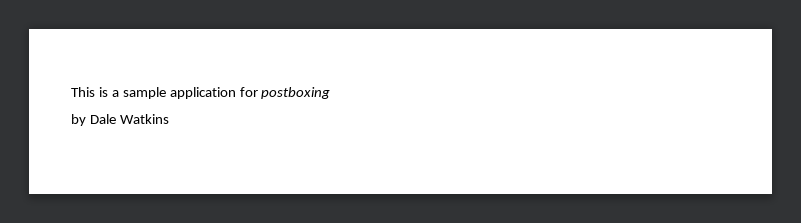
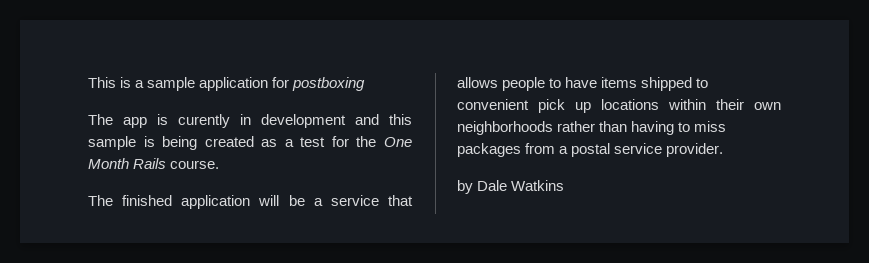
+ The app is curently in development and this sample is being created as a test for the One Month Rails course.
+ The finished application will be a service that allows people to have items shipped to convenient pick up locations within their own neighborhoods rather than having to miss packages from a postal service provider.

